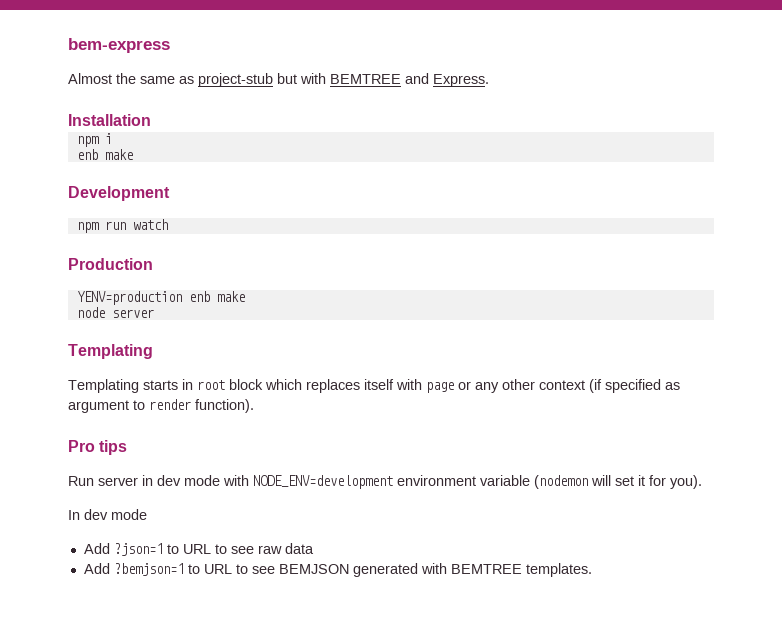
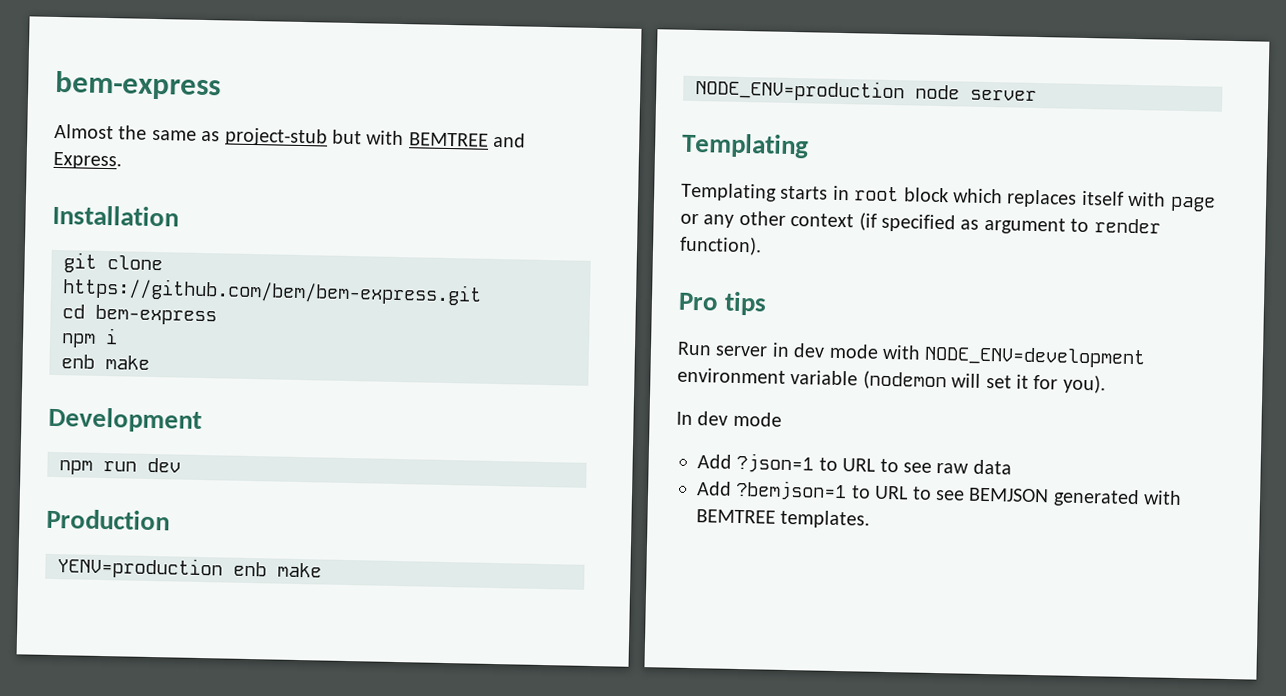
+ git clone https://github.com/bem/bem-express.git
+ cd bem-express
- npm run watch
+ npm run dev
- node server
+ NODE_ENV=production node server

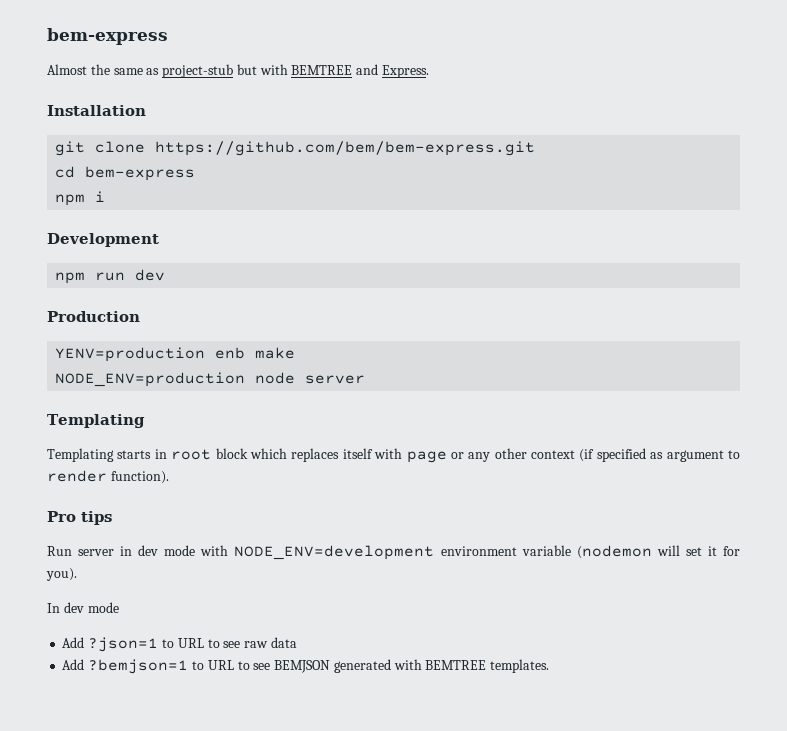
  npm i
- enb make

